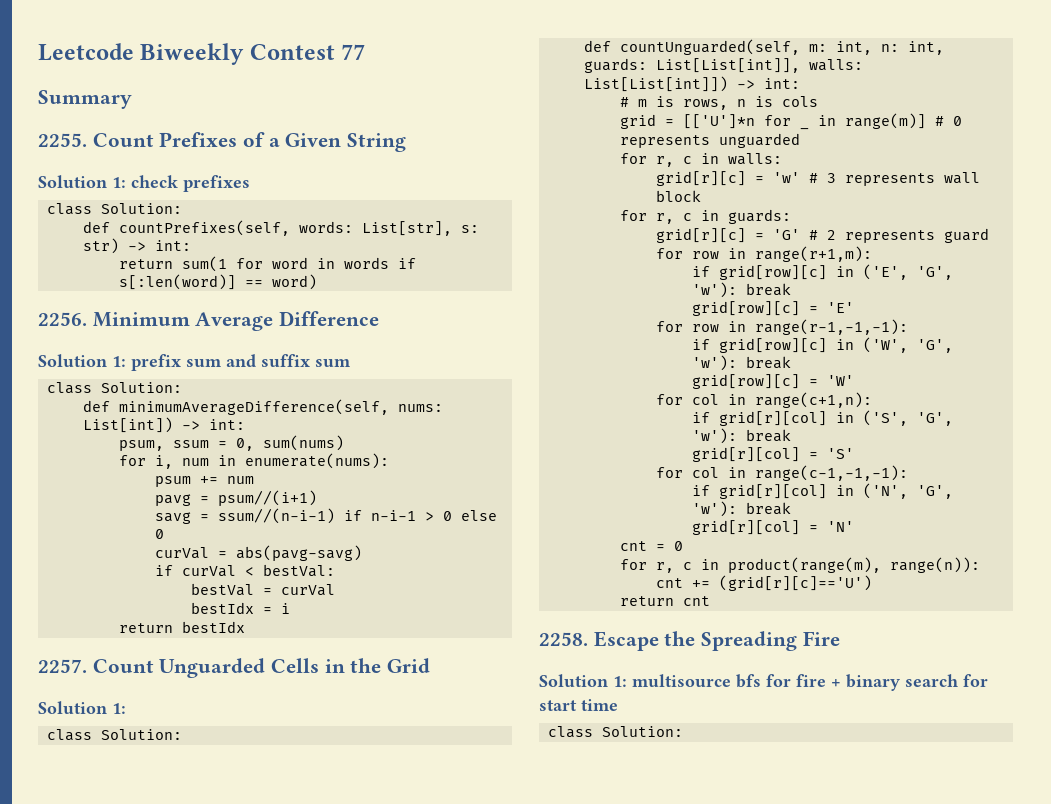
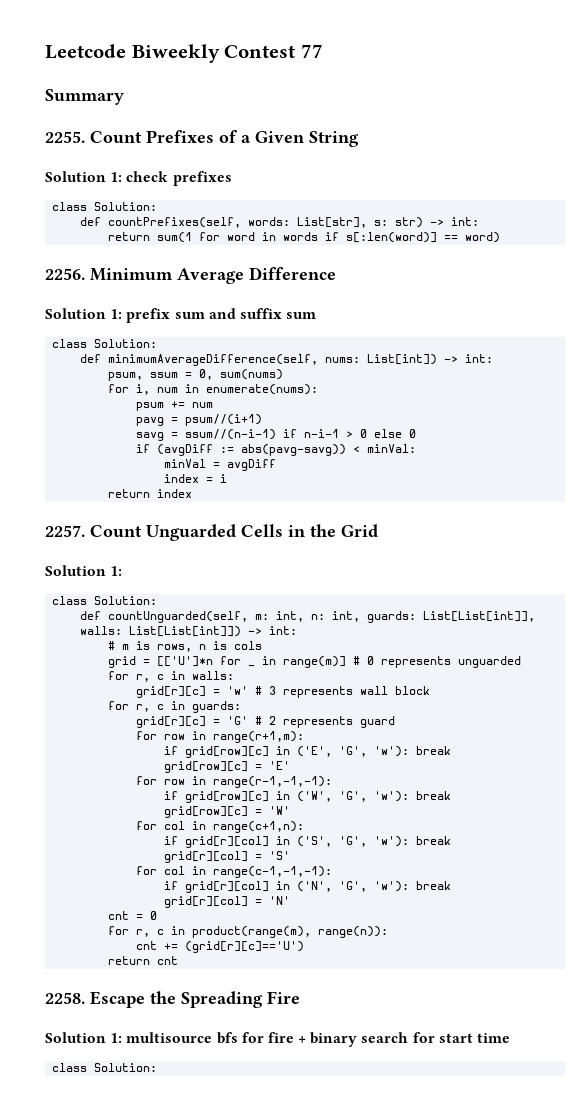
- curVal = abs(pavg-savg)
- if curVal < bestVal:
- bestVal = curVal
- bestIdx = i
+ if (avgDiff := abs(pavg-savg)) < minVal:
+ minVal = avgDiff
+ index = i
- return bestIdx
+ return index

